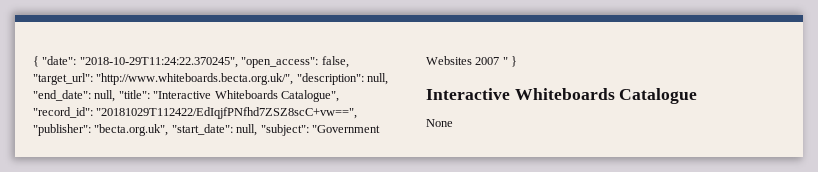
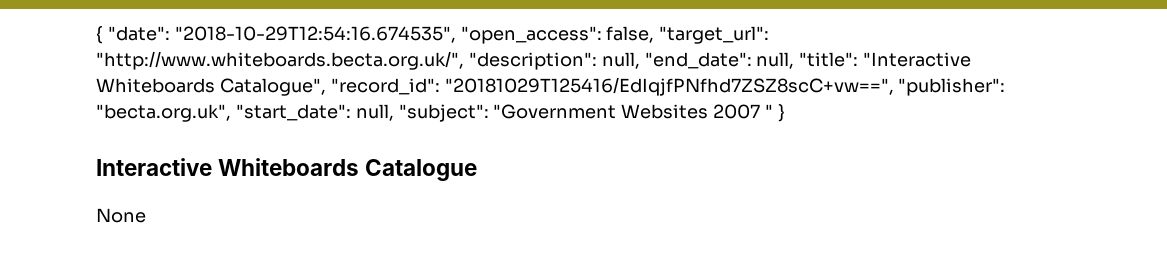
- { "date": "2018-10-29T11:24:22.370245", "open_access": false, "target_url": "http://www.whiteboards.becta.org.uk/", "description": null, "end_date": null, "title": "Interactive Whiteboards Catalogue", "record_id": "20181029T112422/EdIqjfPNfhd7ZSZ8scC+vw==", "publisher": "becta.org.uk", "start_date": null, "subject": "Government Websites 2007 " }
+ { "date": "2018-10-29T12:54:16.674535", "open_access": false, "target_url": "http://www.whiteboards.becta.org.uk/", "description": null, "end_date": null, "title": "Interactive Whiteboards Catalogue", "record_id": "20181029T125416/EdIqjfPNfhd7ZSZ8scC+vw==", "publisher": "becta.org.uk", "start_date": null, "subject": "Government Websites 2007 " }

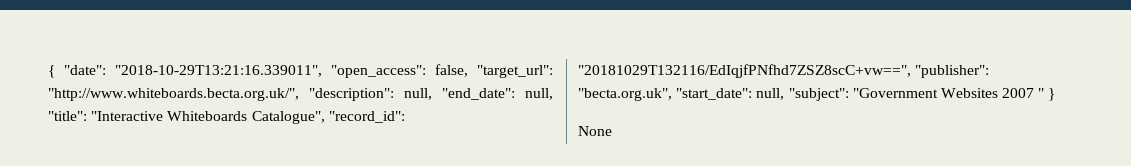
- { "date": "2018-10-29T12:54:16.674535", "open_access": false, "target_url": "http://www.whiteboards.becta.org.uk/", "description": null, "end_date": null, "title": "Interactive Whiteboards Catalogue", "record_id": "20181029T125416/EdIqjfPNfhd7ZSZ8scC+vw==", "publisher": "becta.org.uk", "start_date": null, "subject": "Government Websites 2007 " }
+ { "date": "2018-10-29T13:21:16.339011", "open_access": false, "target_url": "http://www.whiteboards.becta.org.uk/", "description": null, "end_date": null, "title": "Interactive Whiteboards Catalogue", "record_id": "20181029T132116/EdIqjfPNfhd7ZSZ8scC+vw==", "publisher": "becta.org.uk", "start_date": null, "subject": "Government Websites 2007 " }
- Interactive Whiteboards Catalogue

